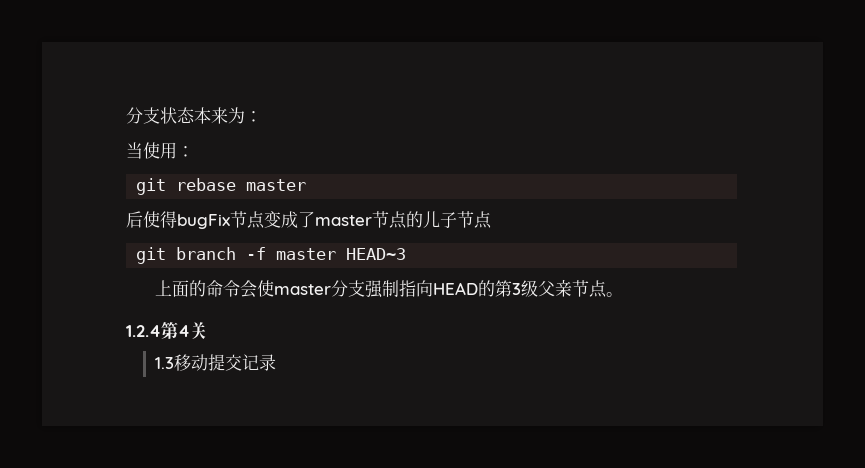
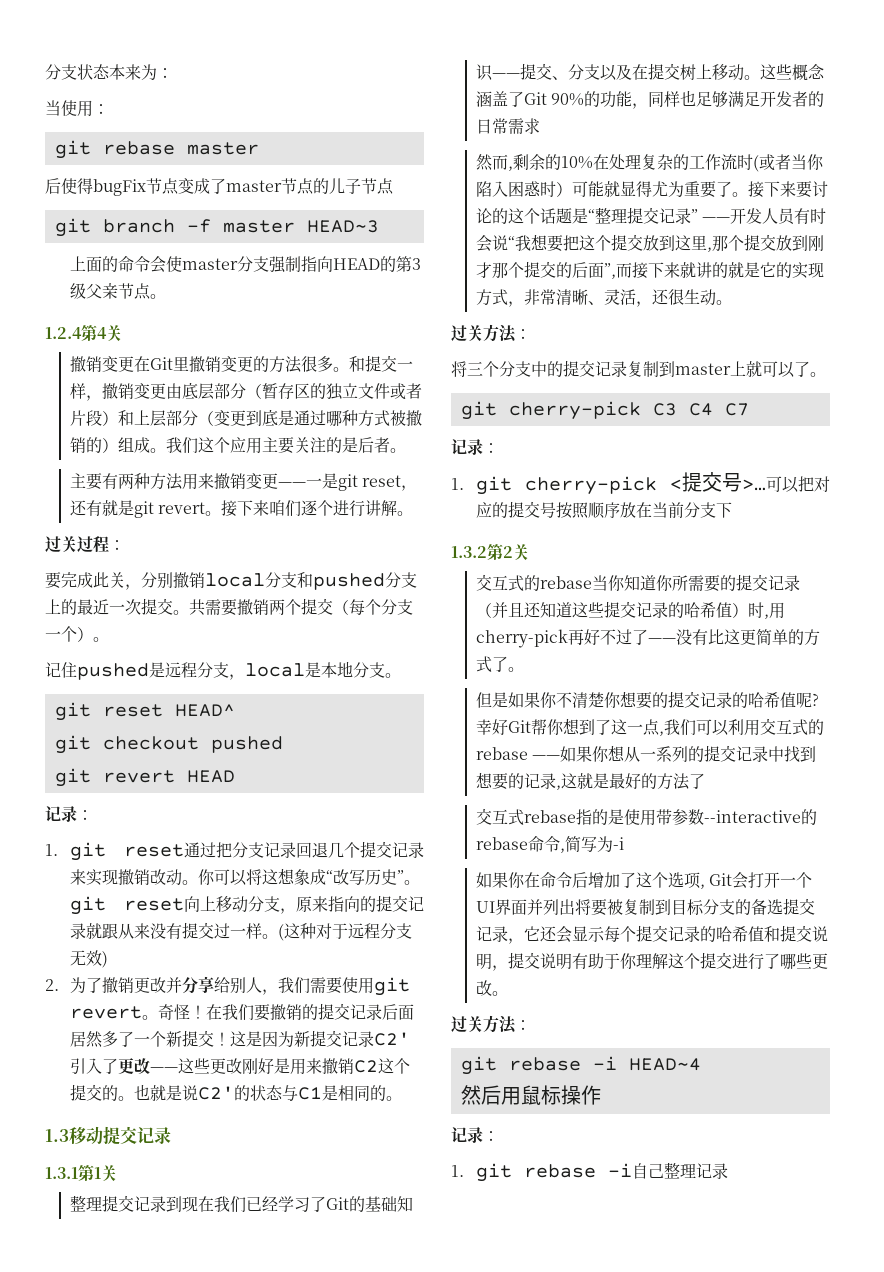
+ 撤销变更在Git里撤销变更的方法很多。和提交一样，撤销变更由底层部分（暂存区的独立文件或者片段）和上层部分（变更到底是通过哪种方式被撤销的）组成。我们这个应用主要关注的是后者。
+ 主要有两种方法用来撤销变更——一是git reset，还有就是git revert。接下来咱们逐个进行讲解。
+ 过关过程：
+ 要完成此关，分别撤销local分支和pushed分支上的最近一次提交。共需要撤销两个提交（每个分支一个）。
+ 记住pushed是远程分支，local是本地分支。
+ git reset HEAD^
+ git checkout pushed
+ git revert HEAD
+ 记录：
+ 1. git reset通过把分支记录回退几个提交记录来实现撤销改动。你可以将这想象成“改写历史”。git reset向上移动分支，原来指向的提交记录就跟从来没有提交过一样。(这种对于远程分支无效)
+ 2.为了撤销更改并分享给别人，我们需要使用git revert。奇怪！在我们要撤销的提交记录后面居然多了一个新提交！这是因为新提交记录C2'引入了更改——这些更改刚好是用来撤销C2这个提交的。也就是说C2'的状态与C1是相同的。
  1.3移动提交记录
+ 1.3.1第1关
+ 整理提交记录到现在我们已经学习了Git的基础知识——提交、分支以及在提交树上移动。这些概念涵盖了Git 90%的功能，同样也足够满足开发者的日常需求
+ 然而,剩余的10%在处理复杂的工作流时(或者当你陷入困惑时）可能就显得尤为重要了。接下来要讨论的这个话题是“整理提交记录” ——开发人员有时会说“我想要把这个提交放到这里,那个提交放到刚才那个提交的后面”,而接下来就讲的就是它的实现方式，非常清晰、灵活，还很生动。
+ 过关方法：
+ 将三个分支中的提交记录复制到master上就可以了。
+ git cherry-pick C3 C4 C7
+ 记录：
+ 1. git cherry-pick <提交号>…可以把对应的提交号按照顺序放在当前分支下
+ 1.3.2第2关
+ 交互式的rebase当你知道你所需要的提交记录（并且还知道这些提交记录的哈希值）时,用cherry-pick再好不过了——没有比这更简单的方式了。
+ 但是如果你不清楚你想要的提交记录的哈希值呢?幸好Git帮你想到了这一点,我们可以利用交互式的rebase ——如果你想从一系列的提交记录中找到想要的记录,这就是最好的方法了
+ 交互式rebase指的是使用带参数--interactive的rebase命令,简写为-i
+ 如果你在命令后增加了这个选项, Git会打开一个UI界面并列出将要被复制到目标分支的备选提交记录，它还会显示每个提交记录的哈希值和提交说明，提交说明有助于你理解这个提交进行了哪些更改。
+ 过关方法：
+ git rebase -i HEAD~4
+ 然后用鼠标操作
+ 记录：
+ 1. git rebase -i自己整理记录

